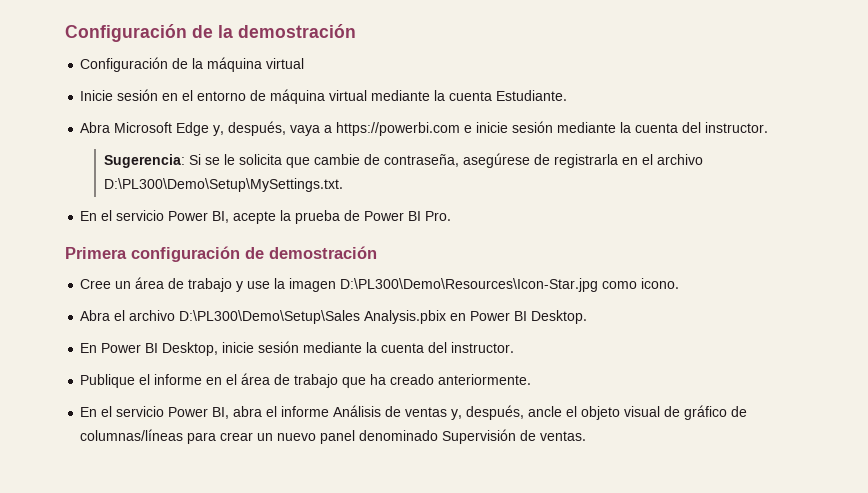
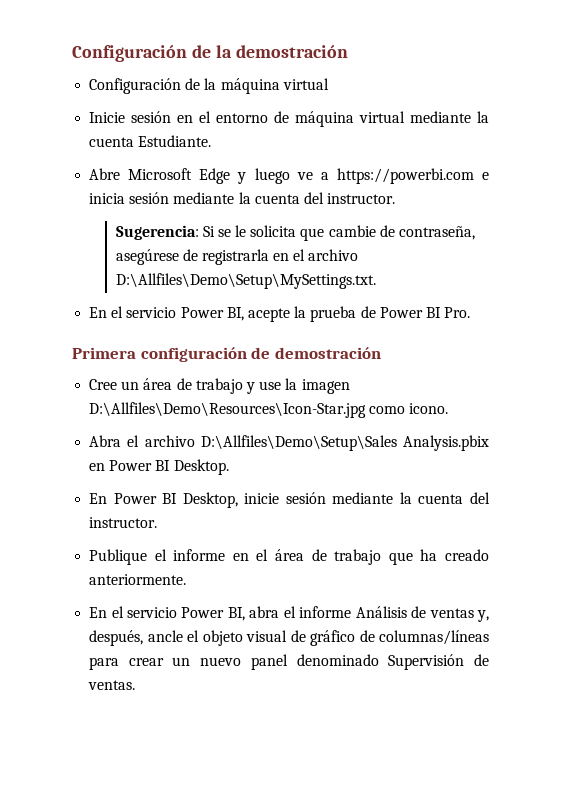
- Abra Microsoft Edge y, después, vaya a https://powerbi.com e inicie sesión mediante la cuenta del instructor.
+ Abre Microsoft Edge y luego ve a https://powerbi.com e inicia sesión mediante la cuenta del instructor.
- Sugerencia: Si se le solicita que cambie de contraseña, asegúrese de registrarla en el archivo D:\PL300\Demo\Setup\MySettings.txt.
+ Sugerencia: Si se le solicita que cambie de contraseña, asegúrese de registrarla en el archivo D:\Allfiles\Demo\Setup\MySettings.txt.
- Cree un área de trabajo y use la imagen D:\PL300\Demo\Resources\Icon-Star.jpg como icono.
+ Cree un área de trabajo y use la imagen D:\Allfiles\Demo\Resources\Icon-Star.jpg como icono.
- Abra el archivo D:\PL300\Demo\Setup\Sales Analysis.pbix en Power BI Desktop.
+ Abra el archivo D:\Allfiles\Demo\Setup\Sales Analysis.pbix en Power BI Desktop.

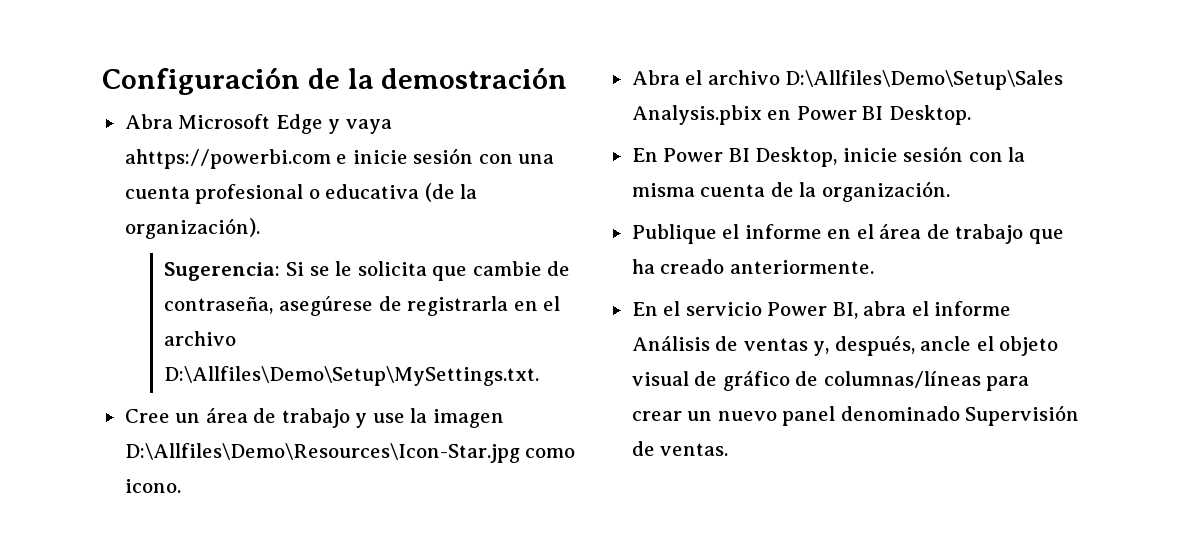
- Configuración de la máquina virtual
- Inicie sesión en el entorno de máquina virtual mediante la cuenta Estudiante.
- Abre Microsoft Edge y luego ve a https://powerbi.com e inicia sesión mediante la cuenta del instructor.
+ Abra Microsoft Edge y vaya ahttps://powerbi.com e inicie sesión con una cuenta profesional o educativa (de la organización).
- En el servicio Power BI, acepte la prueba de Power BI Pro.
- Primera configuración de demostración
- En Power BI Desktop, inicie sesión mediante la cuenta del instructor.
+ En Power BI Desktop, inicie sesión con la misma cuenta de la organización.

